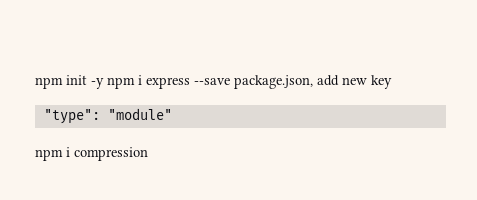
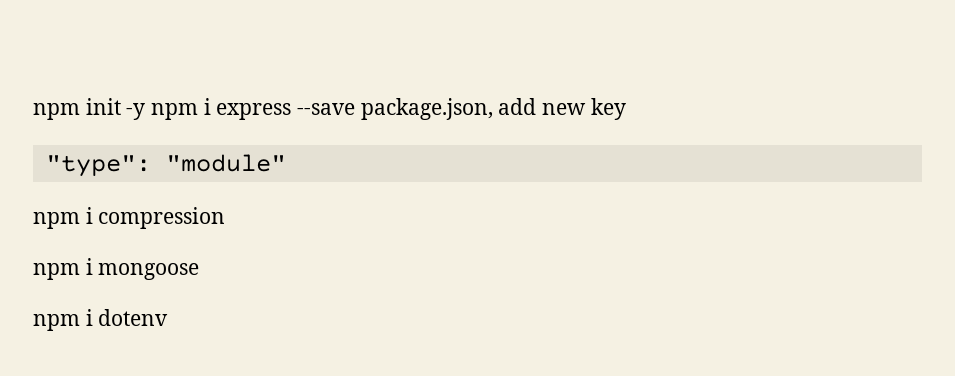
+ npm i mongoose
+ npm i dotenv

